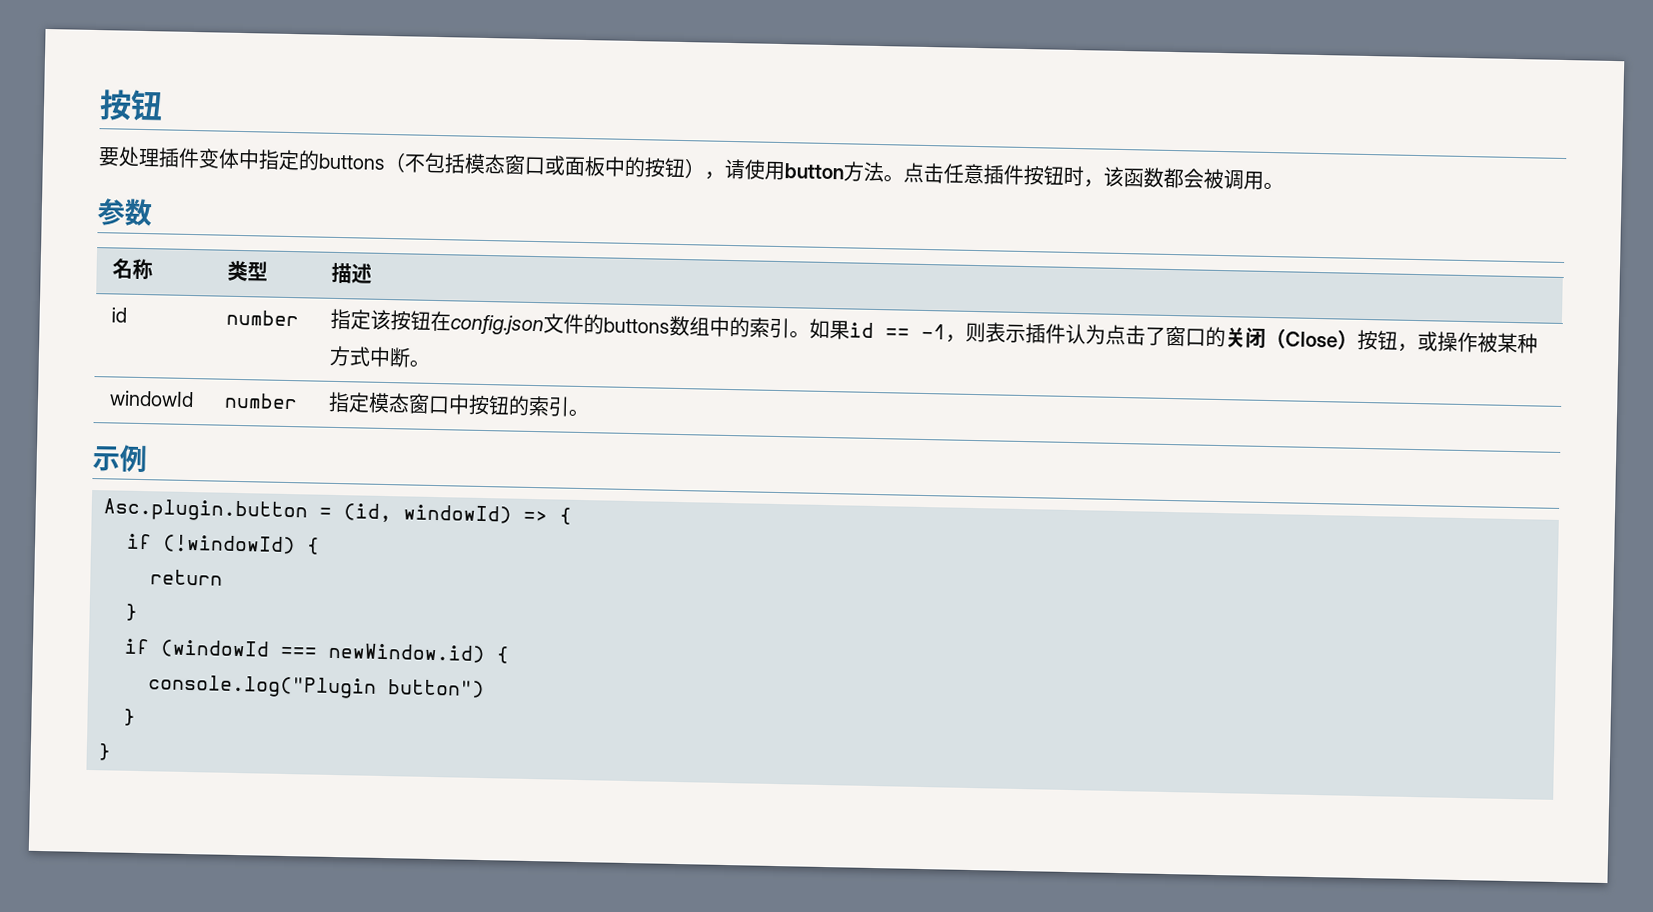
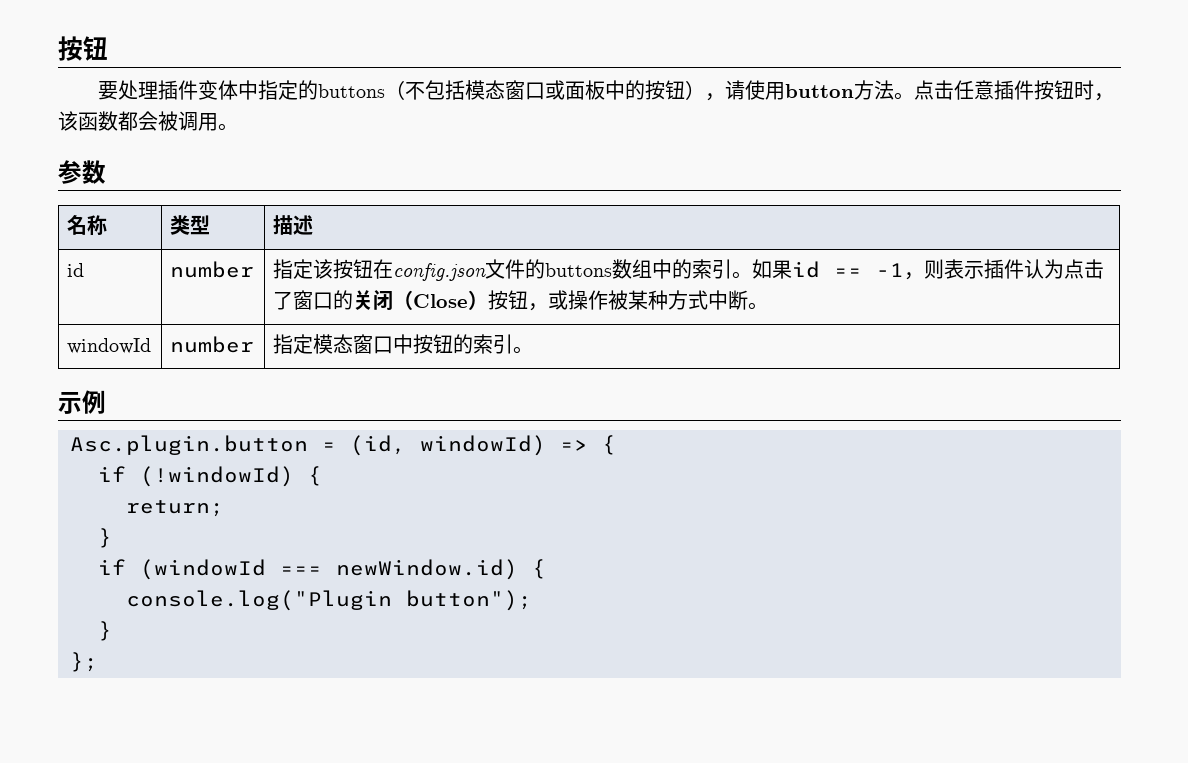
- return
+ return;
- console.log("Plugin button")
+ console.log("Plugin button");
  }
- }
+ };

